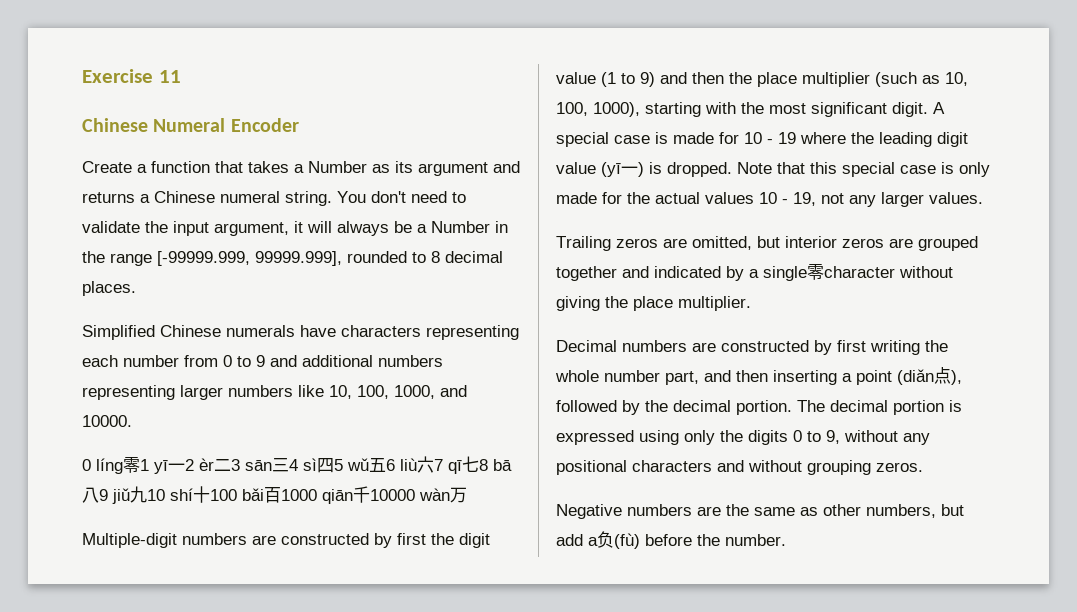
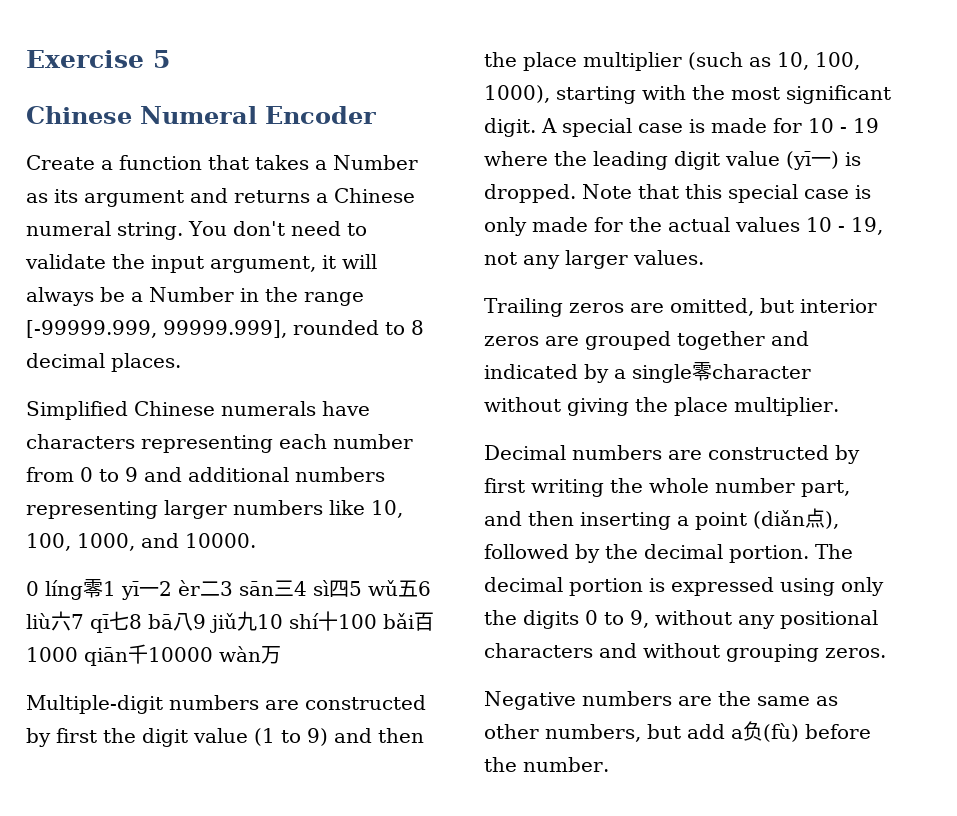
- Exercise 11
+ Exercise 5

